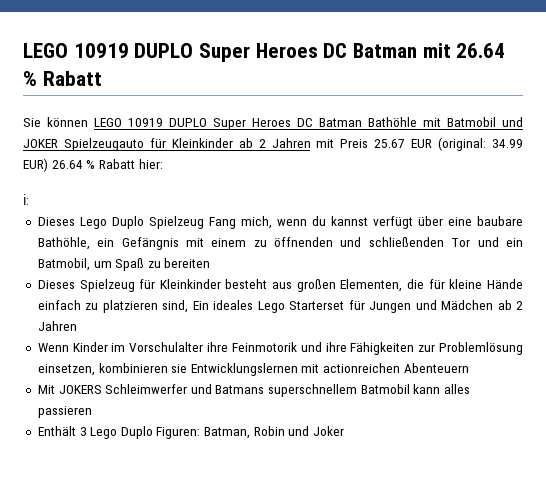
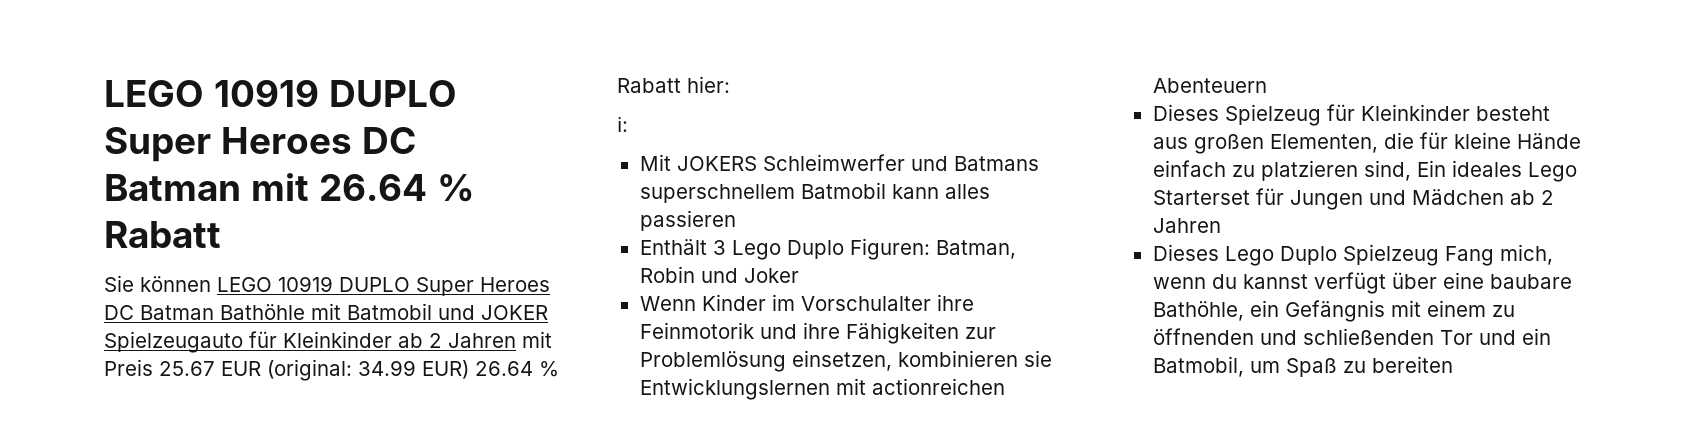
+ Mit JOKERS Schleimwerfer und Batmans superschnellem Batmobil kann alles passieren
+ Enthält 3 Lego Duplo Figuren: Batman, Robin und Joker
+ Wenn Kinder im Vorschulalter ihre Feinmotorik und ihre Fähigkeiten zur Problemlösung einsetzen, kombinieren sie Entwicklungslernen mit actionreichen Abenteuern
+ Dieses Spielzeug für Kleinkinder besteht aus großen Elementen, die für kleine Hände einfach zu platzieren sind, Ein ideales Lego Starterset für Jungen und Mädchen ab 2 Jahren
- Dieses Spielzeug für Kleinkinder besteht aus großen Elementen, die für kleine Hände einfach zu platzieren sind, Ein ideales Lego Starterset für Jungen und Mädchen ab 2 Jahren
- Wenn Kinder im Vorschulalter ihre Feinmotorik und ihre Fähigkeiten zur Problemlösung einsetzen, kombinieren sie Entwicklungslernen mit actionreichen Abenteuern
- Mit JOKERS Schleimwerfer und Batmans superschnellem Batmobil kann alles passieren
- Enthält 3 Lego Duplo Figuren: Batman, Robin und Joker

